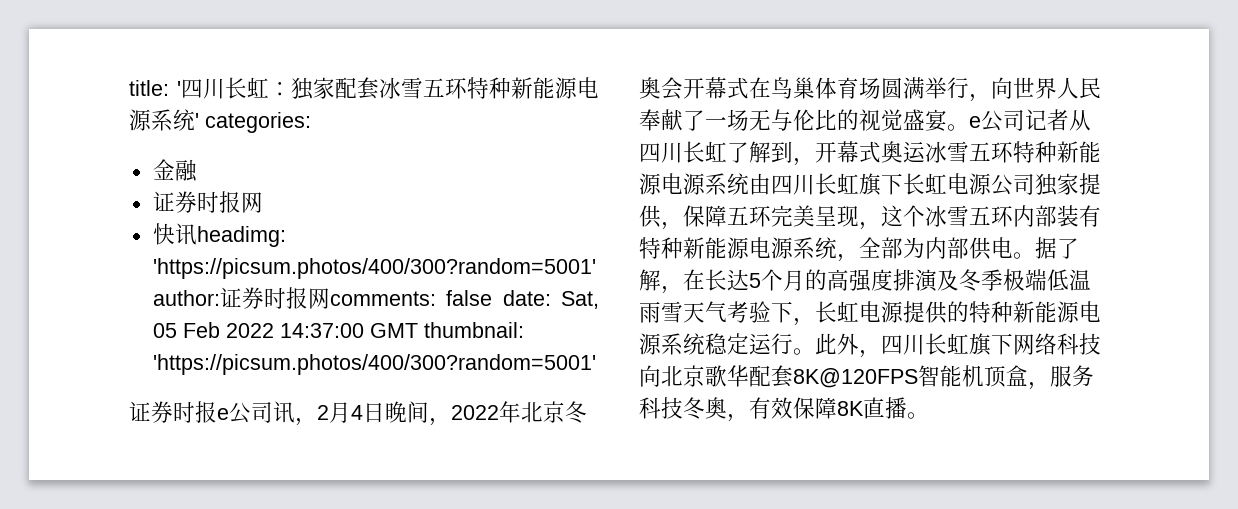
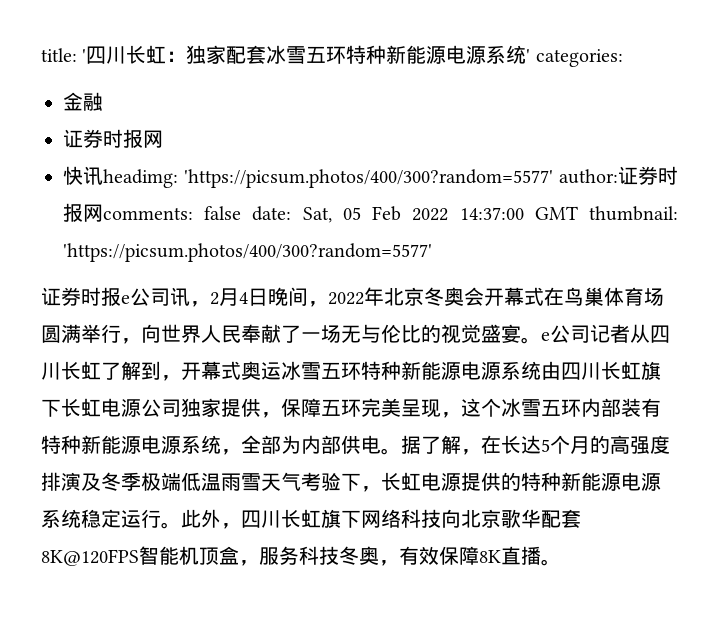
- 快讯headimg: 'https://picsum.photos/400/300?random=5001' author:证券时报网comments: false date: Sat, 05 Feb 2022 14:37:00 GMT thumbnail: 'https://picsum.photos/400/300?random=5001'
+ 快讯headimg: 'https://picsum.photos/400/300?random=5577' author:证券时报网comments: false date: Sat, 05 Feb 2022 14:37:00 GMT thumbnail: 'https://picsum.photos/400/300?random=5577'

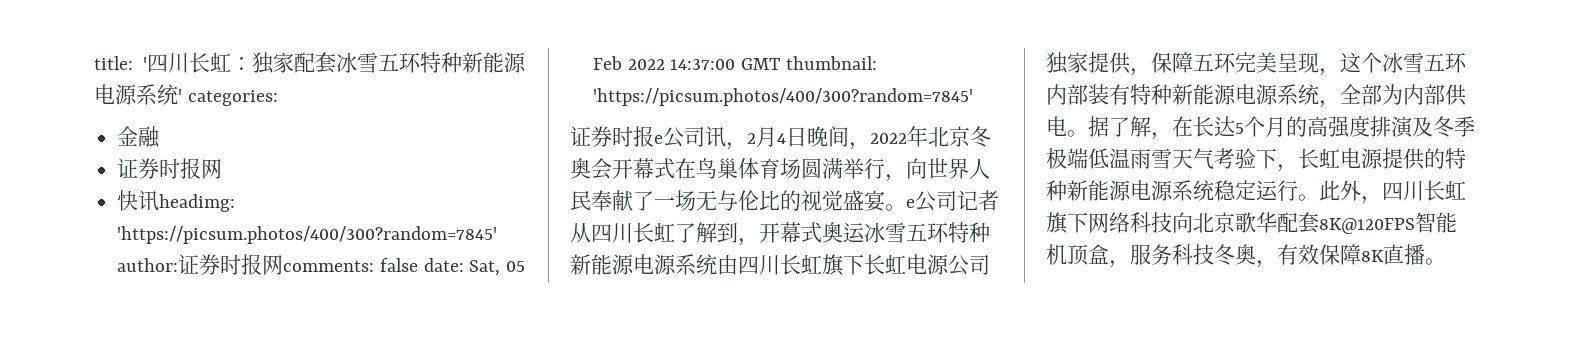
- 快讯headimg: 'https://picsum.photos/400/300?random=5577' author:证券时报网comments: false date: Sat, 05 Feb 2022 14:37:00 GMT thumbnail: 'https://picsum.photos/400/300?random=5577'
+ 快讯headimg: 'https://picsum.photos/400/300?random=7845' author:证券时报网comments: false date: Sat, 05 Feb 2022 14:37:00 GMT thumbnail: 'https://picsum.photos/400/300?random=7845'

